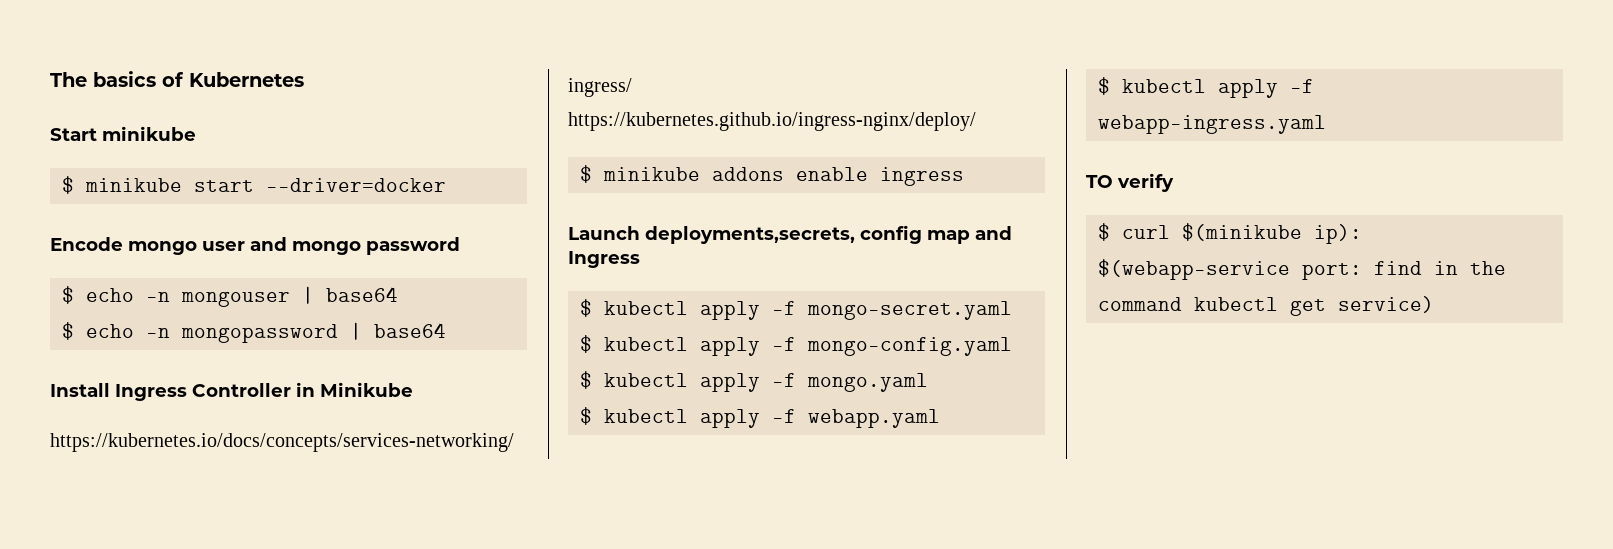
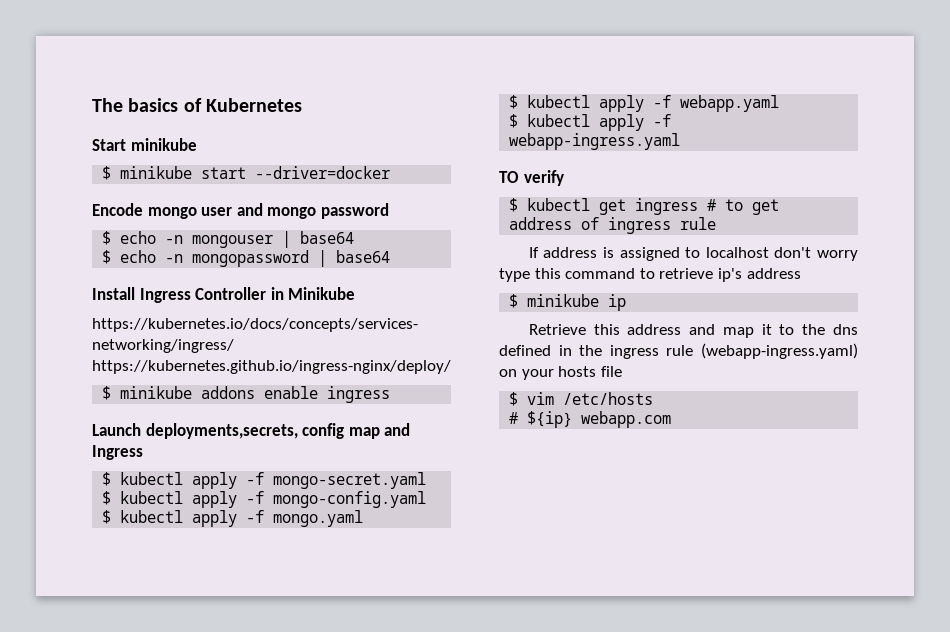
- $ curl $(minikube ip): $(webapp-service port: find in the command kubectl get service)
+ $ kubectl get ingress # to get address of ingress rule
+ If address is assigned to localhost don't worry type this command to retrieve ip's address
+ $ minikube ip
+ Retrieve this address and map it to the dns defined in the ingress rule (webapp-ingress.yaml) on your hosts file
+ $ vim /etc/hosts
+ # ${ip} webapp.com

